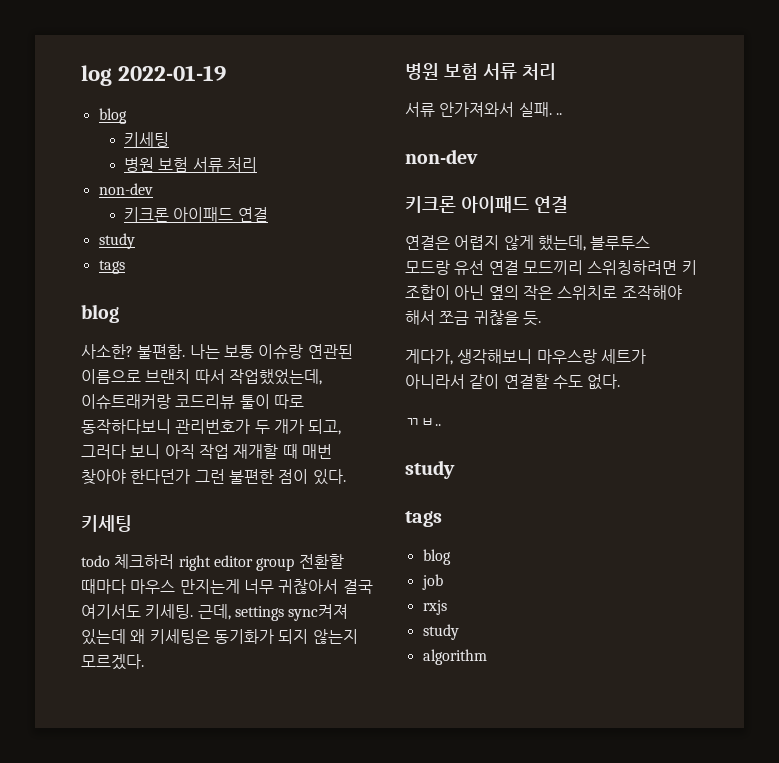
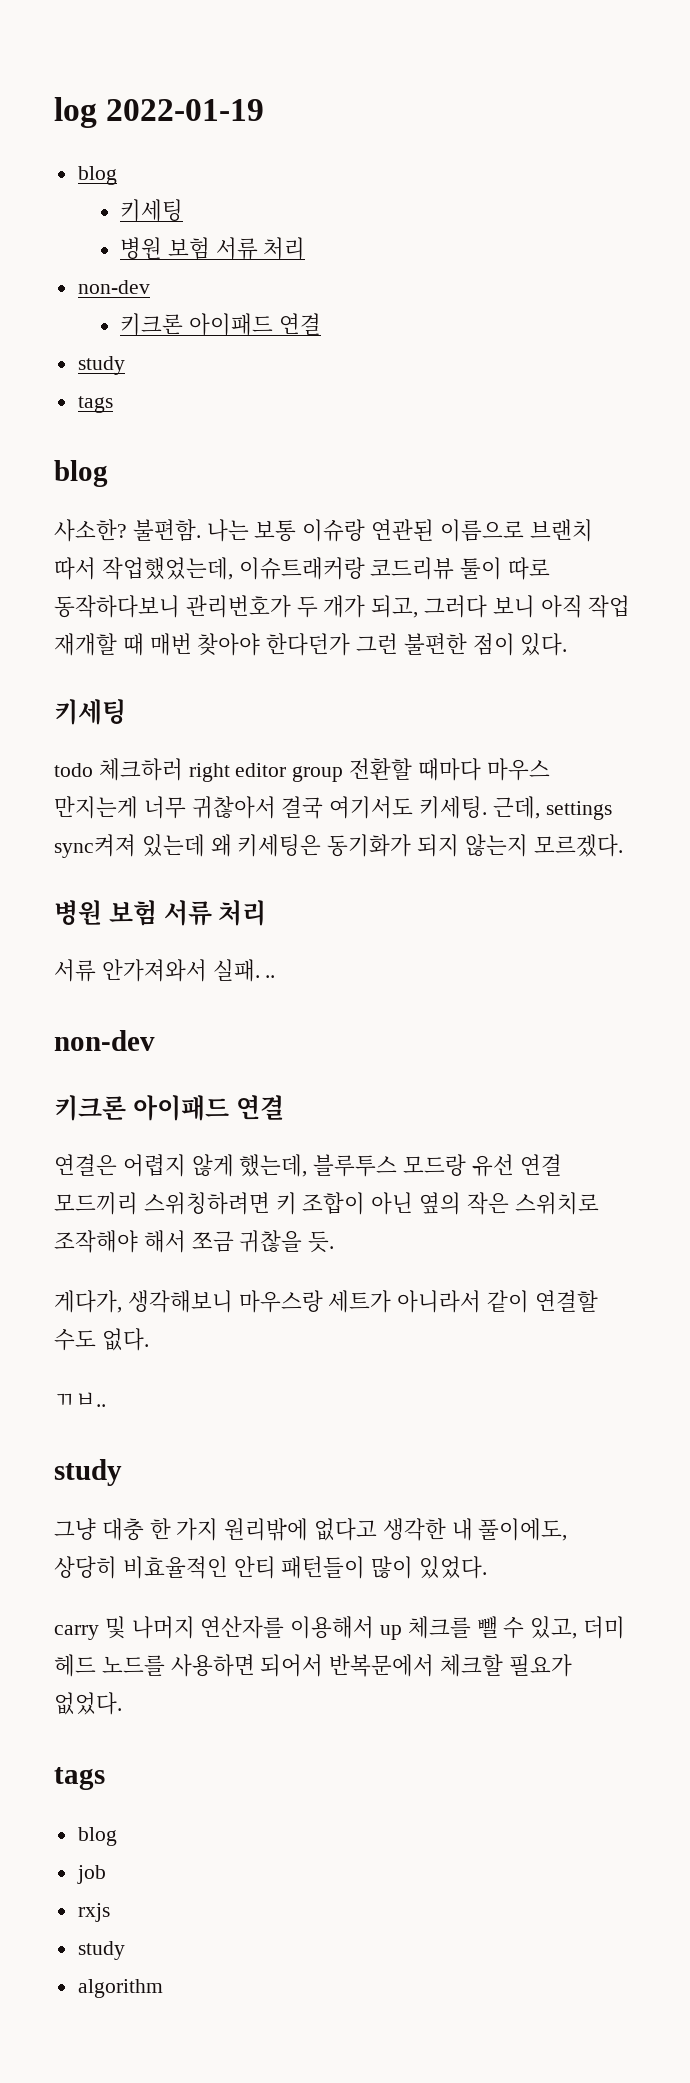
+ 그냥 대충 한 가지 원리밖에 없다고 생각한 내 풀이에도, 상당히 비효율적인 안티 패턴들이 많이 있었다.
+ carry 및 나머지 연산자를 이용해서 up 체크를 뺄 수 있고, 더미 헤드 노드를 사용하면 되어서 반복문에서 체크할 필요가 없었다.

